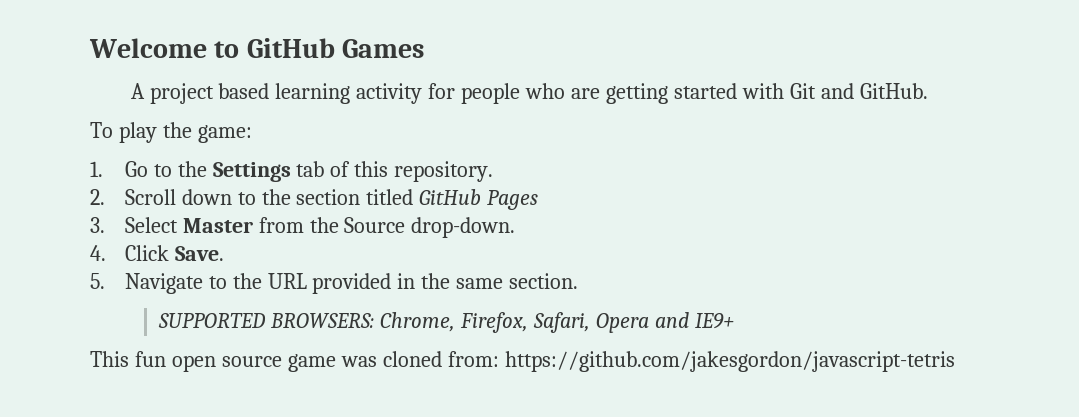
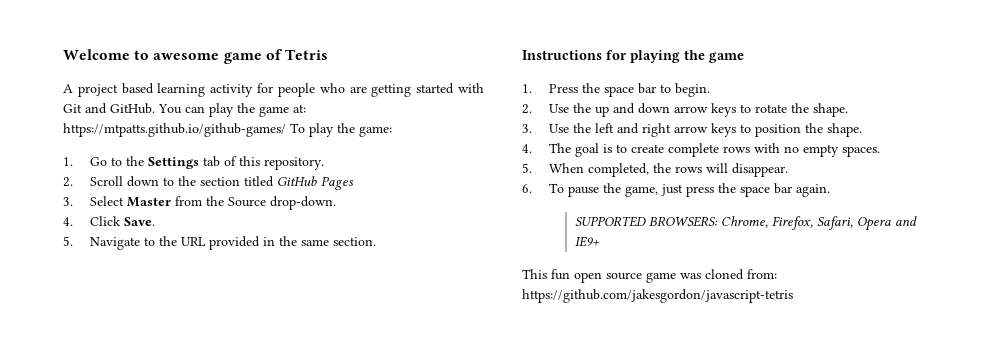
- Welcome to GitHub Games
+ Welcome to awesome game of Tetris
- A project based learning activity for people who are getting started with Git and GitHub.
- To play the game:
+ A project based learning activity for people who are getting started with Git and GitHub. You can play the game at: https://mtpatts.github.io/github-games/ To play the game:
+ Instructions for playing the game
+ 1. Press the space bar to begin.
+ 2. Use the up and down arrow keys to rotate the shape.
+ 3. Use the left and right arrow keys to position the shape.
+ 4. The goal is to create complete rows with no empty spaces.
+ 5. When completed, the rows will disappear.
+ 6. To pause the game, just press the space bar again.

